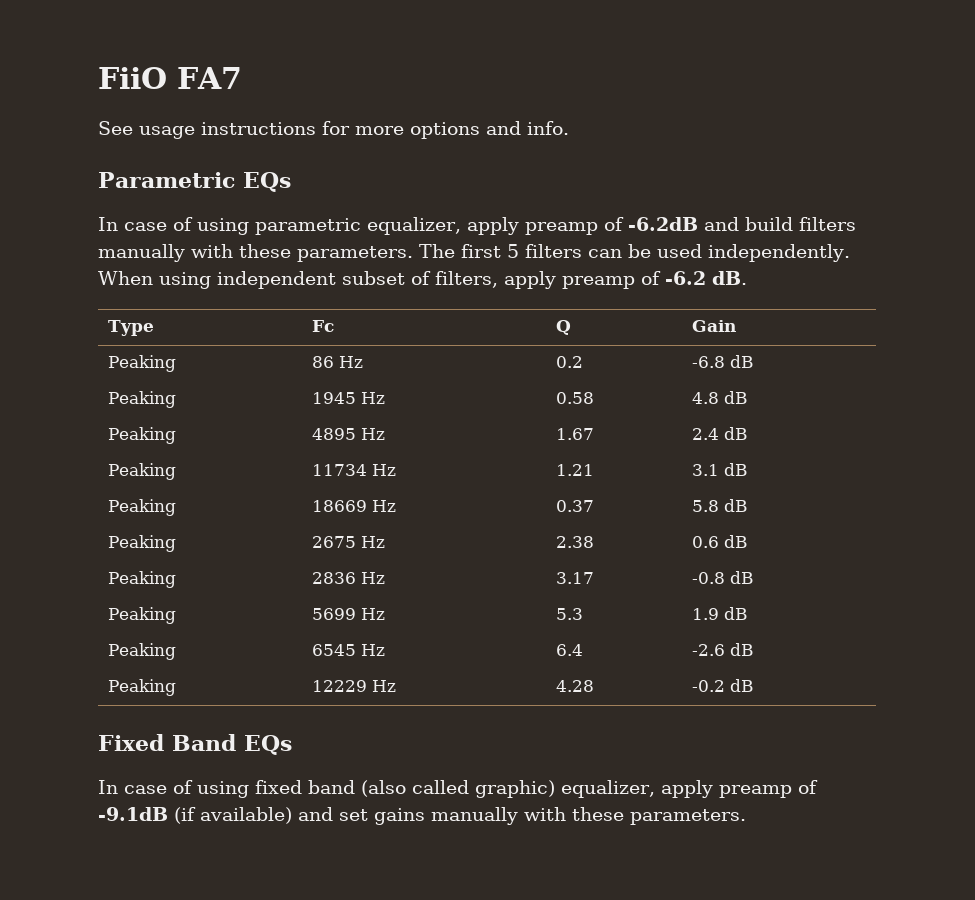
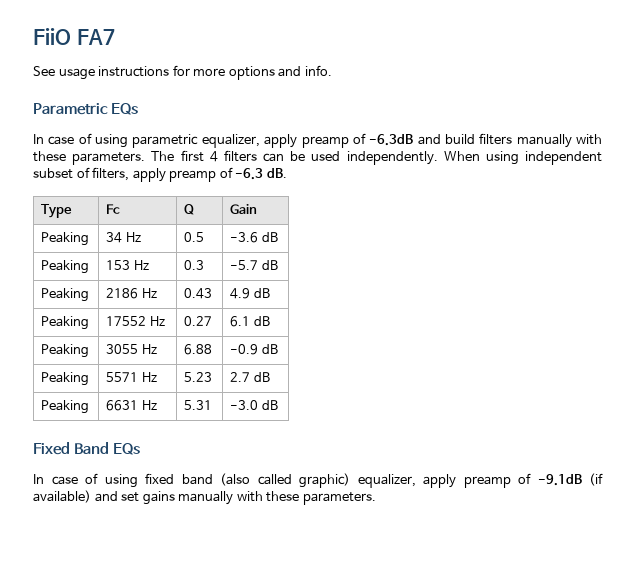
- In case of using parametric equalizer, apply preamp of -6.2dB and build filters manually with these parameters.
+ In case of using parametric equalizer, apply preamp of -6.3dB and build filters manually with these parameters.
- The first 5 filters can be used independently.
+ The first 4 filters can be used independently.
- When using independent subset of filters, apply preamp of -6.2 dB.
+ When using independent subset of filters, apply preamp of -6.3 dB.
- Peaking | 86 Hz | 0.2 | -6.8 dB
- Peaking | 1945 Hz | 0.58 | 4.8 dB
- Peaking | 4895 Hz | 1.67 | 2.4 dB
- Peaking | 11734 Hz | 1.21 | 3.1 dB
- Peaking | 18669 Hz | 0.37 | 5.8 dB
- Peaking | 2675 Hz | 2.38 | 0.6 dB
- Peaking | 2836 Hz | 3.17 | -0.8 dB
- Peaking | 5699 Hz | 5.3 | 1.9 dB
- Peaking | 6545 Hz | 6.4 | -2.6 dB
- Peaking | 12229 Hz | 4.28 | -0.2 dB
+ Peaking | 34 Hz | 0.5 | -3.6 dB
+ Peaking | 153 Hz | 0.3 | -5.7 dB
+ Peaking | 2186 Hz | 0.43 | 4.9 dB
+ Peaking | 17552 Hz | 0.27 | 6.1 dB
+ Peaking | 3055 Hz | 6.88 | -0.9 dB
+ Peaking | 5571 Hz | 5.23 | 2.7 dB
+ Peaking | 6631 Hz | 5.31 | -3.0 dB

